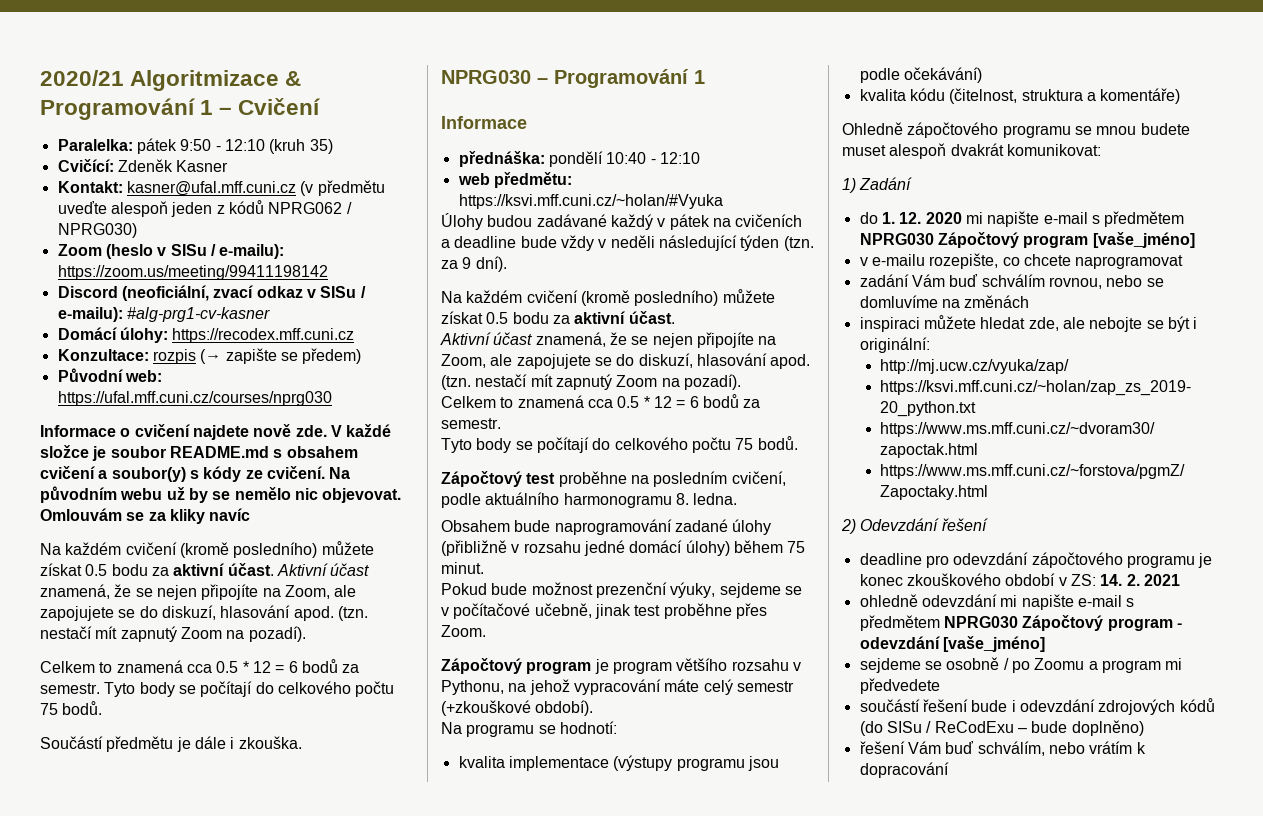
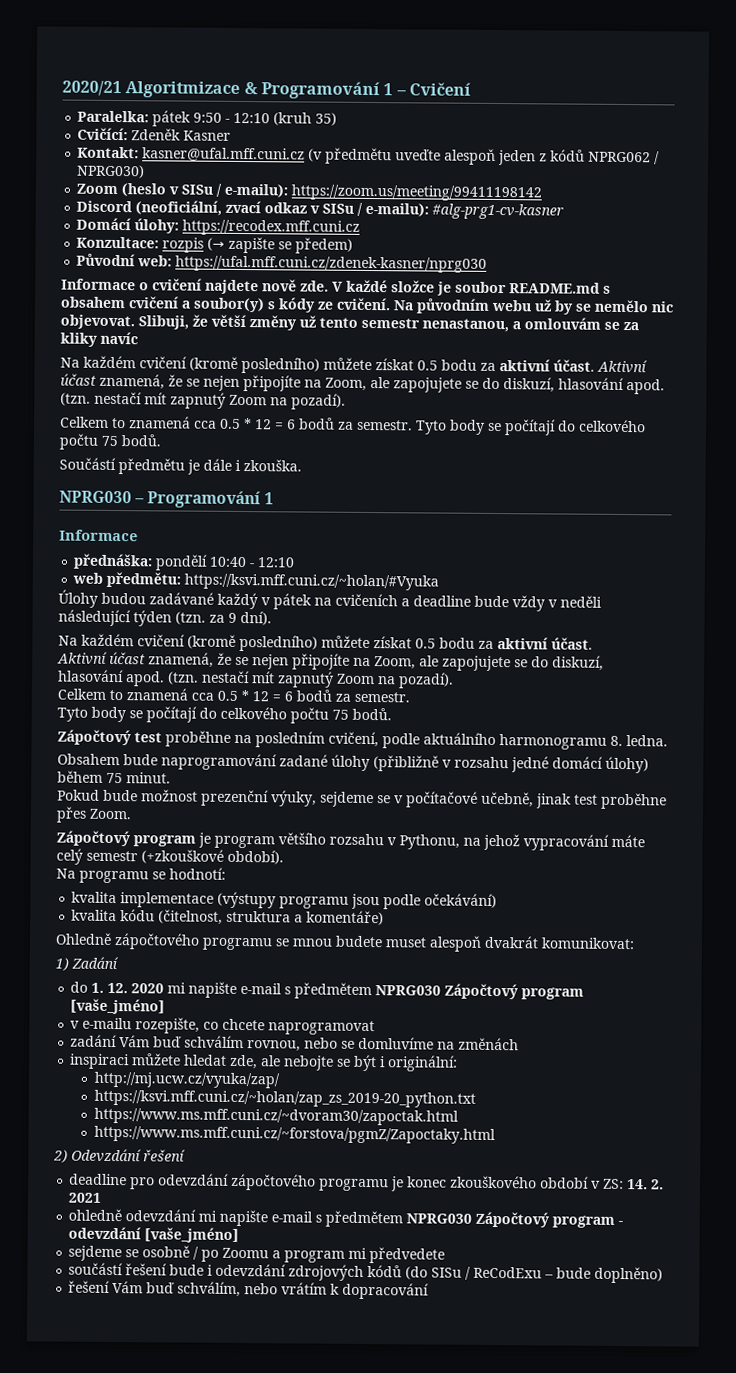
- Původní web: https://ufal.mff.cuni.cz/courses/nprg030
+ Původní web: https://ufal.mff.cuni.cz/zdenek-kasner/nprg030
- Omlouvám se za kliky navíc
+ Slibuji, že větší změny už tento semestr nenastanou, a omlouvám se za kliky navíc

